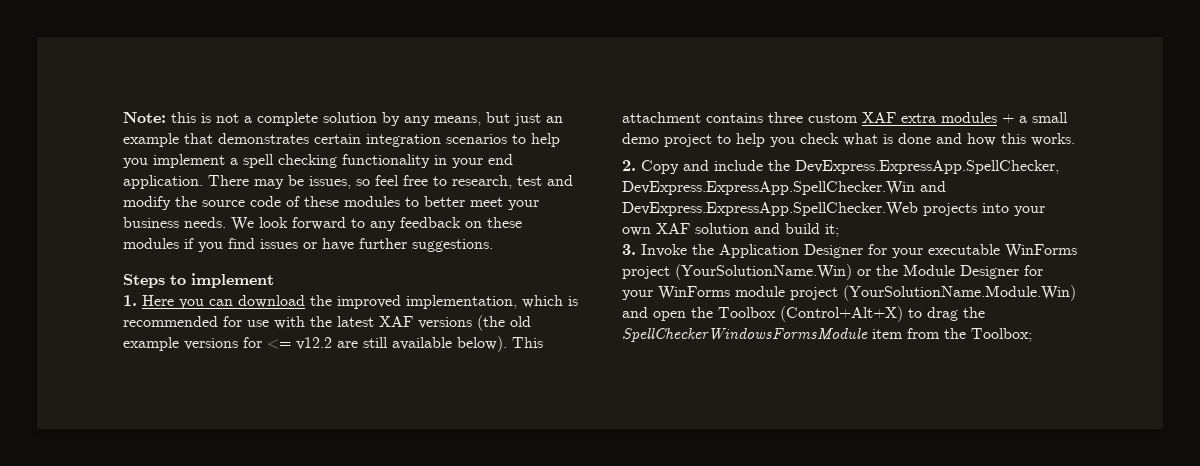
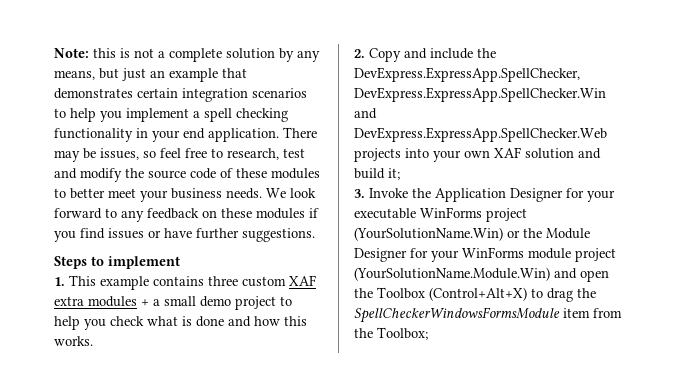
- 1. Here you can download the improved implementation, which is recommended for use with the latest XAF versions (the old example versions for <= v12.2 are still available below). This attachment contains three custom XAF extra modules + a small demo project to help you check what is done and how this works.
+ 1. This example contains three custom XAF extra modules + a small demo project to help you check what is done and how this works.

